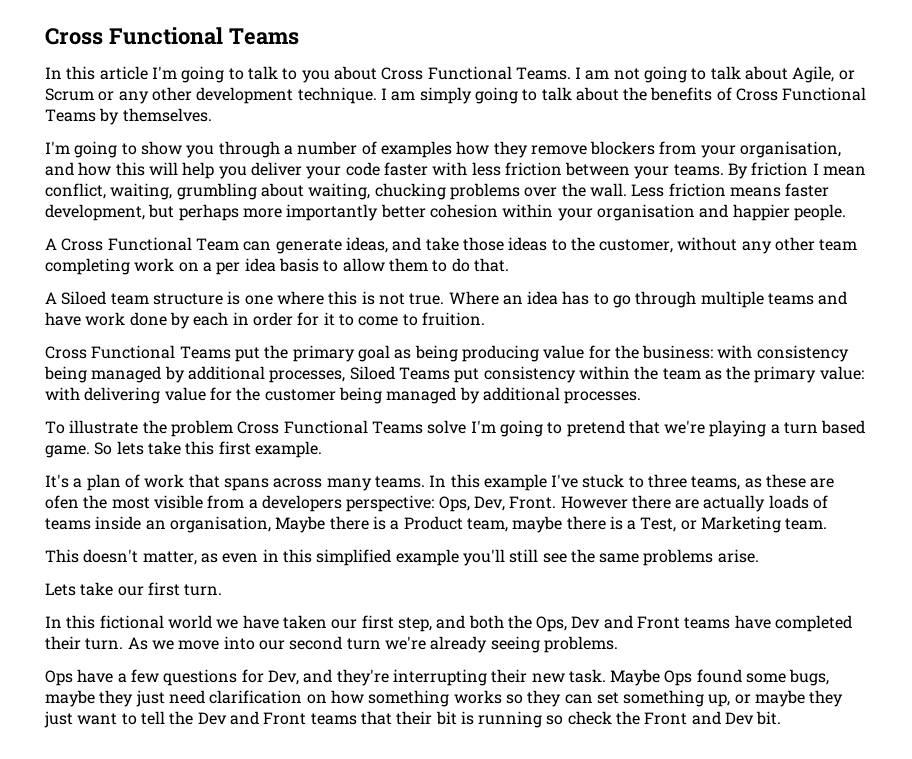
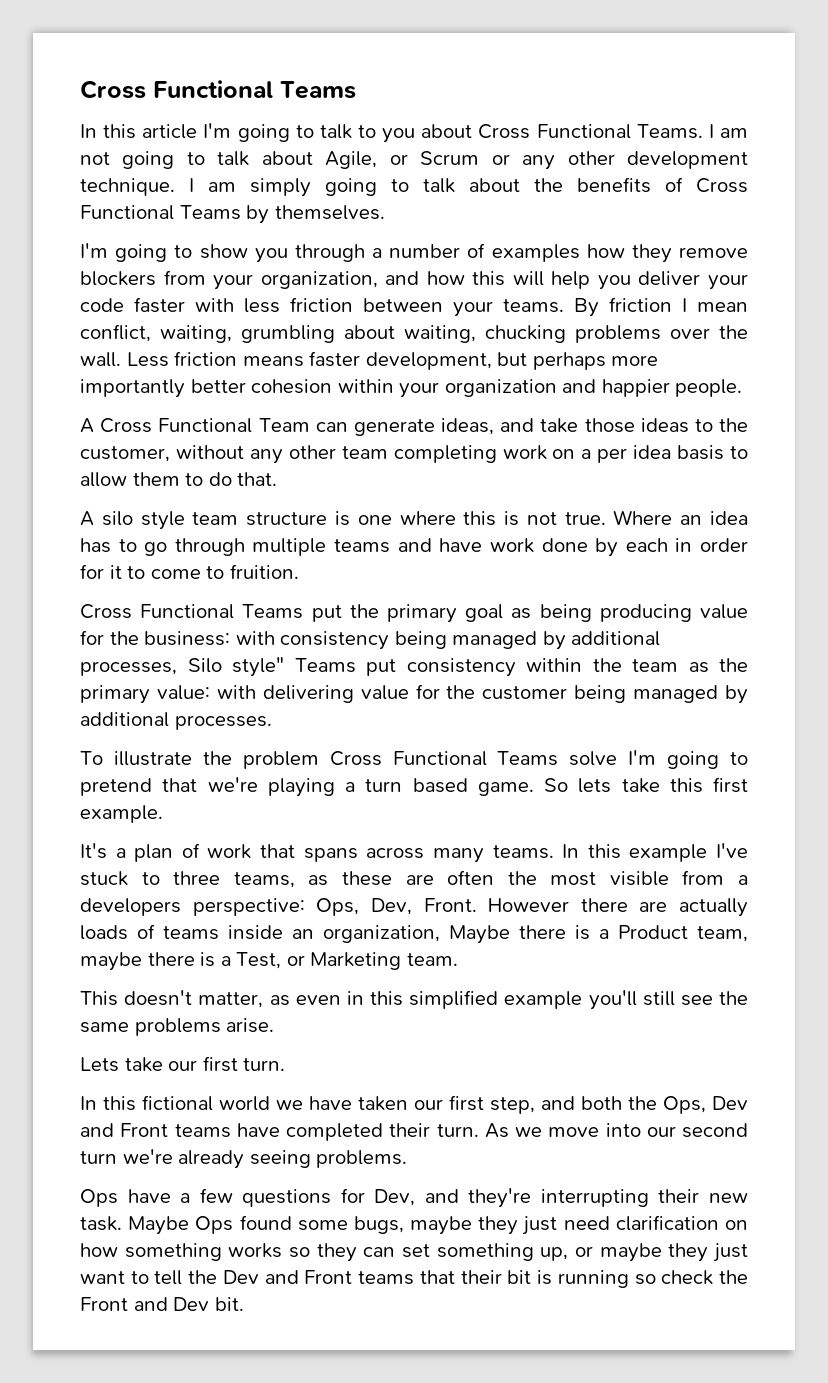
- I'm going to show you through a number of examples how they remove blockers from your organisation, and how this will help you deliver your code faster with less friction between your teams.
+ I'm going to show you through a number of examples how they remove blockers from your organization, and how this will help you deliver your code faster with less friction between your teams.
- Less friction means faster development, but perhaps more importantly better cohesion within your organisation and happier people.
+ Less friction means faster development, but perhaps more importantly better cohesion within your organization and happier people.
- A Siloed team structure is one where this is not true.
+ A silo style team structure is one where this is not true.
- Cross Functional Teams put the primary goal as being producing value for the business: with consistency being managed by additional processes, Siloed Teams put consistency within the team as the primary value: with delivering value for the customer being managed by additional processes.
+ Cross Functional Teams put the primary goal as being producing value for the business: with consistency being managed by additional processes, Silo style" Teams put consistency within the team as the primary value: with delivering value for the customer being managed by additional processes.
- In this example I've stuck to three teams, as these are ofen the most visible from a developers perspective: Ops, Dev, Front.
+ In this example I've stuck to three teams, as these are often the most visible from a developers perspective: Ops, Dev, Front.
- However there are actually loads of teams inside an organisation, Maybe there is a Product team, maybe there is a Test, or Marketing team.
+ However there are actually loads of teams inside an organization, Maybe there is a Product team, maybe there is a Test, or Marketing team.

